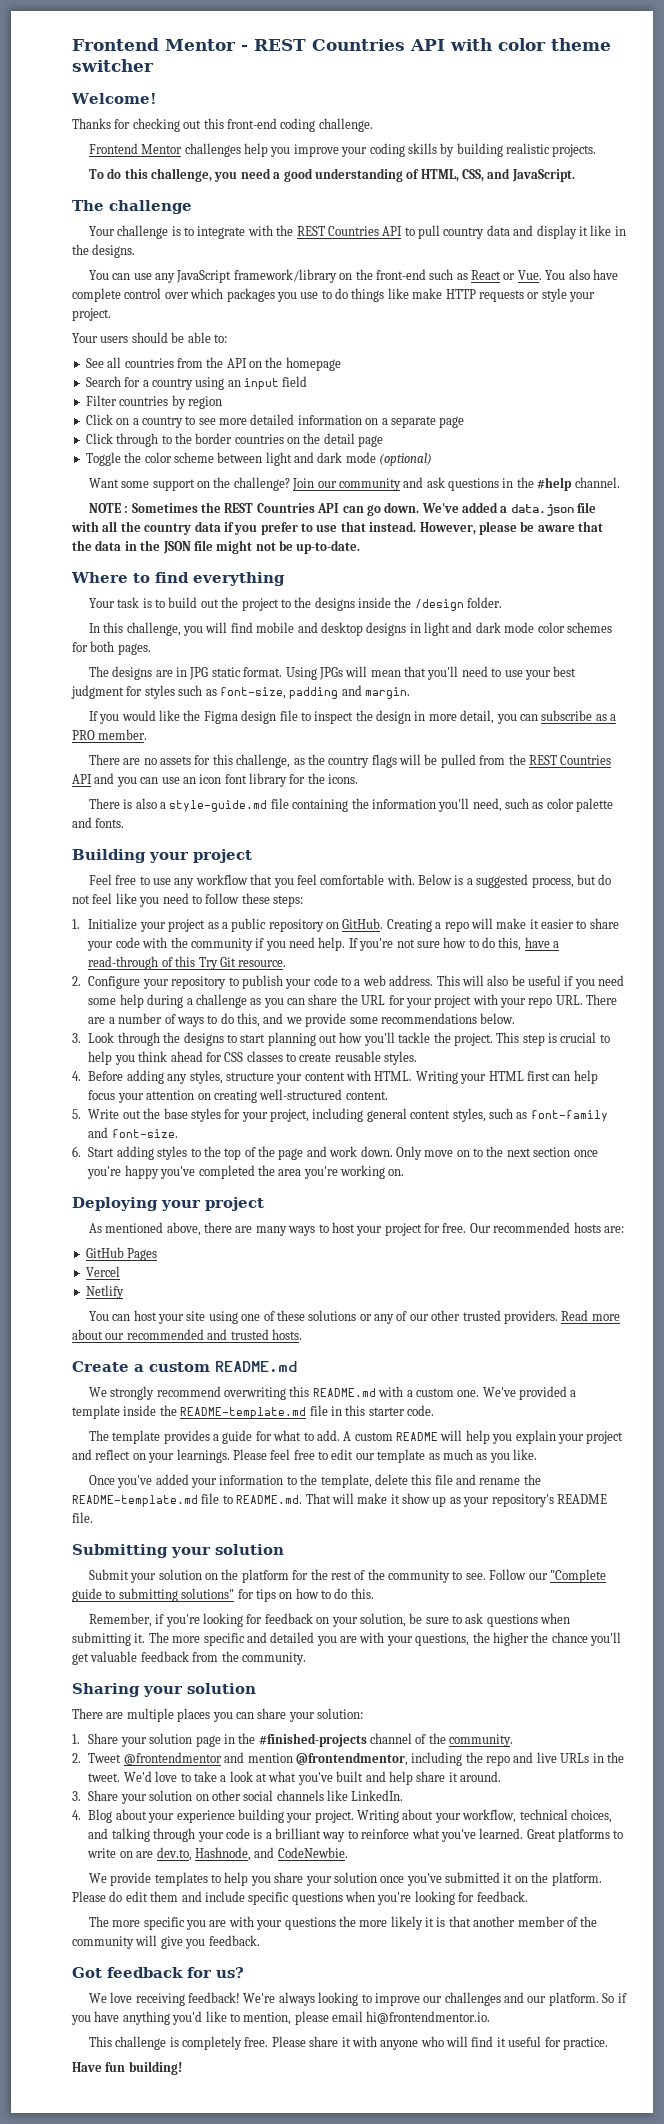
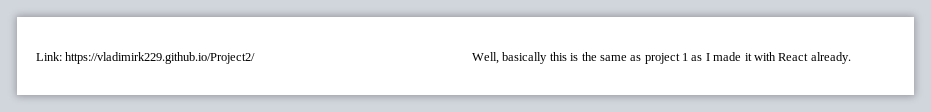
- Frontend Mentor - REST Countries API with color theme switcher
- Welcome!
- Thanks for checking out this front-end coding challenge.
- Frontend Mentor challenges help you improve your coding skills by building realistic projects.
- To do this challenge, you need a good understanding of HTML, CSS, and JavaScript.
- The challenge
- Your challenge is to integrate with the REST Countries API to pull country data and display it like in the designs.
- You can use any JavaScript framework/library on the front-end such as React or Vue. You also have complete control over which packages you use to do things like make HTTP requests or style your project.
- Your users should be able to:
- See all countries from the API on the homepage
- Search for a country using an input field
- Filter countries by region
- Click on a country to see more detailed information on a separate page
- Click through to the border countries on the detail page
- Toggle the color scheme between light and dark mode (optional)
- Want some support on the challenge? Join our community and ask questions in the #help channel.
- NOTE : Sometimes the REST Countries API can go down. We've added a data.json file with all the country data if you prefer to use that instead. However, please be aware that the data in the JSON file might not be up-to-date.
- Where to find everything
- Your task is to build out the project to the designs inside the /design folder.
- In this challenge, you will find mobile and desktop designs in light and dark mode color schemes for both pages.
- The designs are in JPG static format. Using JPGs will mean that you'll need to use your best judgment for styles such as font-size, padding and margin.
- If you would like the Figma design file to inspect the design in more detail, you can subscribe as a PRO member.
- There are no assets for this challenge, as the country flags will be pulled from the REST Countries API and you can use an icon font library for the icons.
- There is also a style-guide.md file containing the information you'll need, such as color palette and fonts.
- Building your project
- Feel free to use any workflow that you feel comfortable with. Below is a suggested process, but do not feel like you need to follow these steps:
- 1. Initialize your project as a public repository on GitHub. Creating a repo will make it easier to share your code with the community if you need help. If you're not sure how to do this, have a read-through of this Try Git resource.
- 2. Configure your repository to publish your code to a web address. This will also be useful if you need some help during a challenge as you can share the URL for your project with your repo URL. There are a number of ways to do this, and we provide some recommendations below.
- 3. Look through the designs to start planning out how you'll tackle the project. This step is crucial to help you think ahead for CSS classes to create reusable styles.
- 4. Before adding any styles, structure your content with HTML. Writing your HTML first can help focus your attention on creating well-structured content.
- 5. Write out the base styles for your project, including general content styles, such as font-family and font-size.
- 6. Start adding styles to the top of the page and work down. Only move on to the next section once you're happy you've completed the area you're working on.
- Deploying your project
- As mentioned above, there are many ways to host your project for free. Our recommended hosts are:
- GitHub Pages
- Vercel
- Netlify
- You can host your site using one of these solutions or any of our other trusted providers. Read more about our recommended and trusted hosts.
- Create a custom README.md
- We strongly recommend overwriting this README.md with a custom one. We've provided a template inside the README-template.md file in this starter code.
- The template provides a guide for what to add. A custom README will help you explain your project and reflect on your learnings. Please feel free to edit our template as much as you like.
- Once you've added your information to the template, delete this file and rename the README-template.md file to README.md. That will make it show up as your repository's README file.
- Submitting your solution
- Submit your solution on the platform for the rest of the community to see. Follow our "Complete guide to submitting solutions" for tips on how to do this.
- Remember, if you're looking for feedback on your solution, be sure to ask questions when submitting it. The more specific and detailed you are with your questions, the higher the chance you'll get valuable feedback from the community.
- Sharing your solution
- There are multiple places you can share your solution:
- 1. Share your solution page in the #finished-projects channel of the community.
- 2. Tweet @frontendmentor and mention @frontendmentor, including the repo and live URLs in the tweet. We'd love to take a look at what you've built and help share it around.
- 3. Share your solution on other social channels like LinkedIn.
- 4. Blog about your experience building your project. Writing about your workflow, technical choices, and talking through your code is a brilliant way to reinforce what you've learned. Great platforms to write on are dev.to, Hashnode, and CodeNewbie.
- We provide templates to help you share your solution once you've submitted it on the platform. Please do edit them and include specific questions when you're looking for feedback.
- The more specific you are with your questions the more likely it is that another member of the community will give you feedback.
- Got feedback for us?
- We love receiving feedback! We're always looking to improve our challenges and our platform. So if you have anything you'd like to mention, please email hi@frontendmentor.io.
- This challenge is completely free. Please share it with anyone who will find it useful for practice.
- Have fun building!
+ Link: https://vladimirk229.github.io/Project2/
+ Well, basically this is the same as project 1 as I made it with React already.

